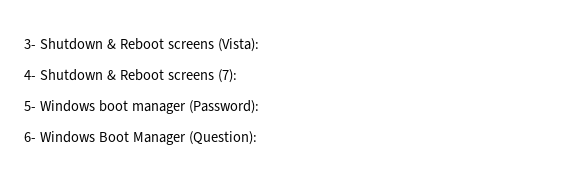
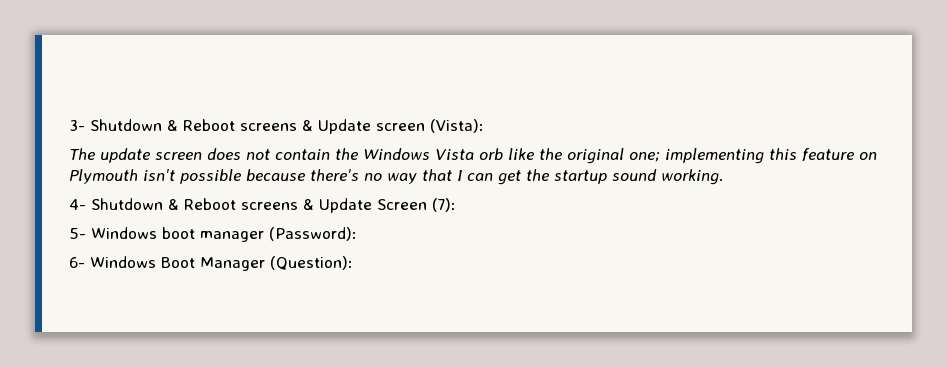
- 3- Shutdown & Reboot screens (Vista):
+ 3- Shutdown & Reboot screens & Update screen (Vista):
+ The update screen does not contain the Windows Vista orb like the original one; implementing this feature on Plymouth isn't possible because there's no way that I can get the startup sound working.
- 4- Shutdown & Reboot screens (7):
+ 4- Shutdown & Reboot screens & Update Screen (7):

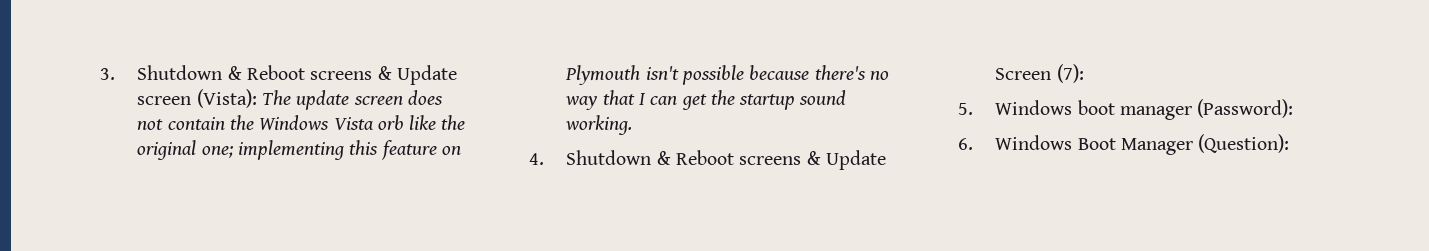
- 3- Shutdown & Reboot screens & Update screen (Vista):
- The update screen does not contain the Windows Vista orb like the original one; implementing this feature on Plymouth isn't possible because there's no way that I can get the startup sound working.
+ 3. Shutdown & Reboot screens & Update screen (Vista): The update screen does not contain the Windows Vista orb like the original one; implementing this feature on Plymouth isn't possible because there's no way that I can get the startup sound working.
- 4- Shutdown & Reboot screens & Update Screen (7):
+ 4. Shutdown & Reboot screens & Update Screen (7):
- 5- Windows boot manager (Password):
+ 5. Windows boot manager (Password):
- 6- Windows Boot Manager (Question):
+ 6. Windows Boot Manager (Question):

